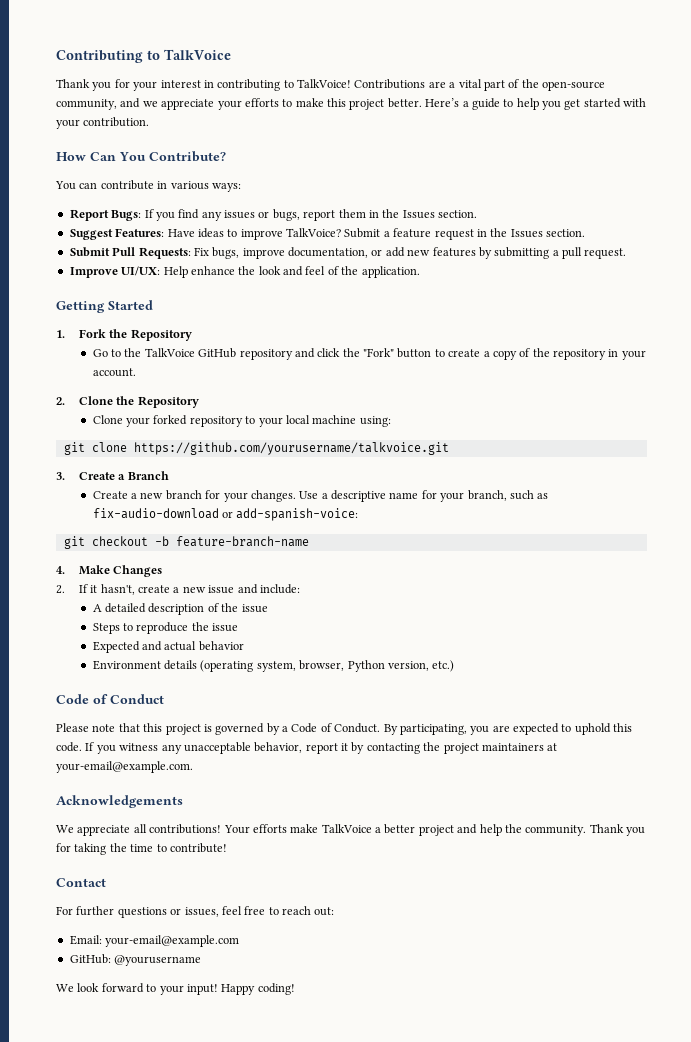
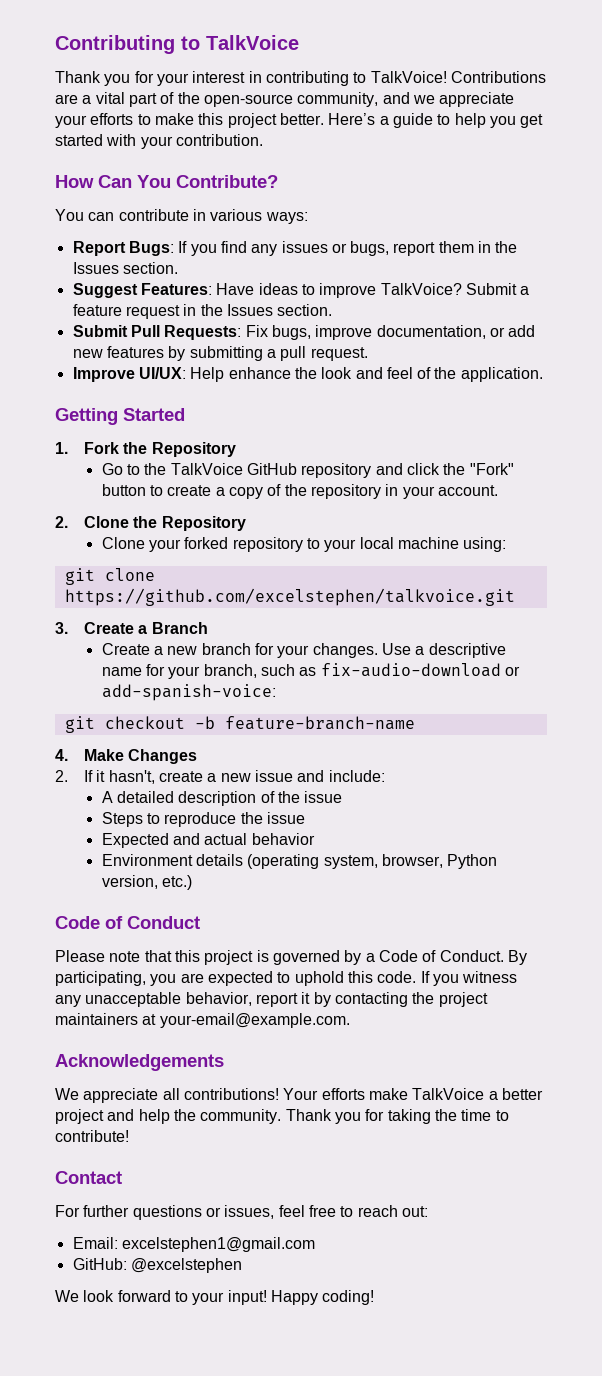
- git clone https://github.com/yourusername/talkvoice.git
+ git clone https://github.com/excelstephen/talkvoice.git
- Email: your-email@example.com
+ Email: excelstephen1@gmail.com
- GitHub: @yourusername
+ GitHub: @excelstephen

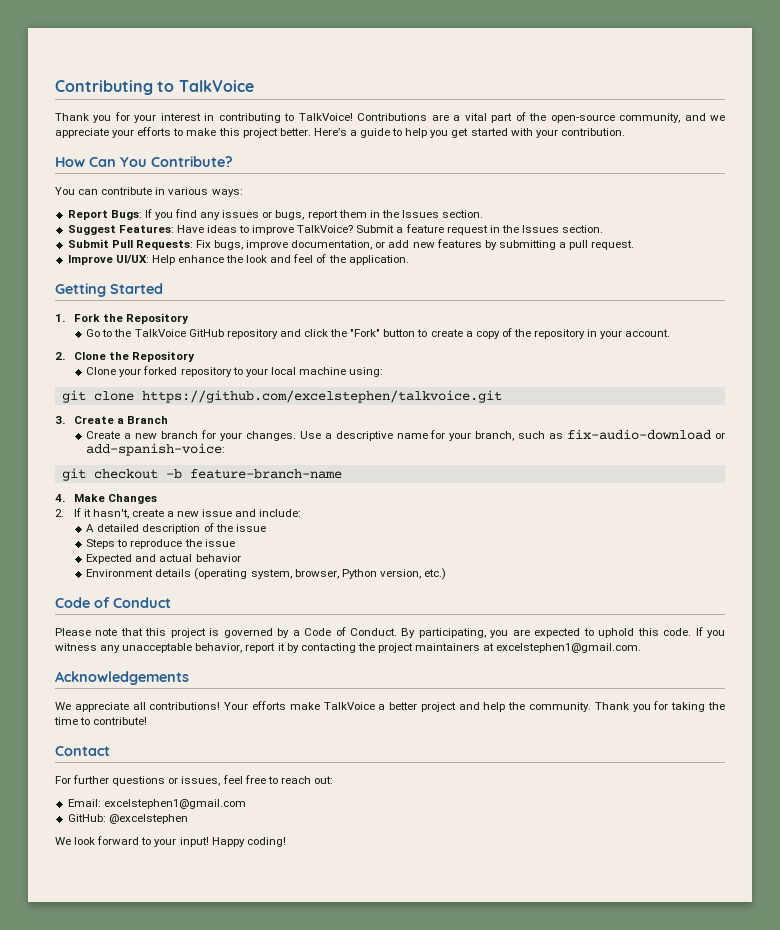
- If you witness any unacceptable behavior, report it by contacting the project maintainers at your-email@example.com.
+ If you witness any unacceptable behavior, report it by contacting the project maintainers at excelstephen1@gmail.com.

